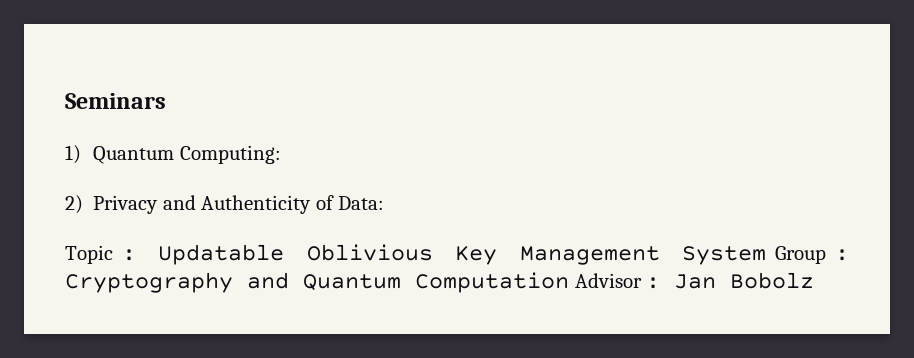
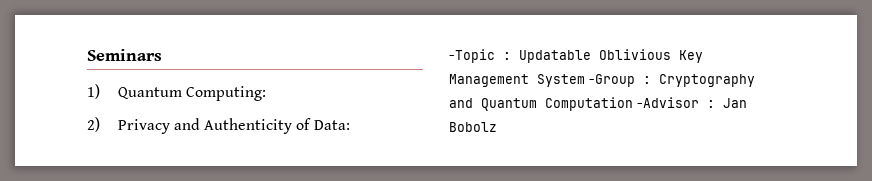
- Topic : Updatable Oblivious Key Management System Group : Cryptography and Quantum Computation Advisor : Jan Bobolz
+ -Topic : Updatable Oblivious Key Management System -Group : Cryptography and Quantum Computation -Advisor : Jan Bobolz

